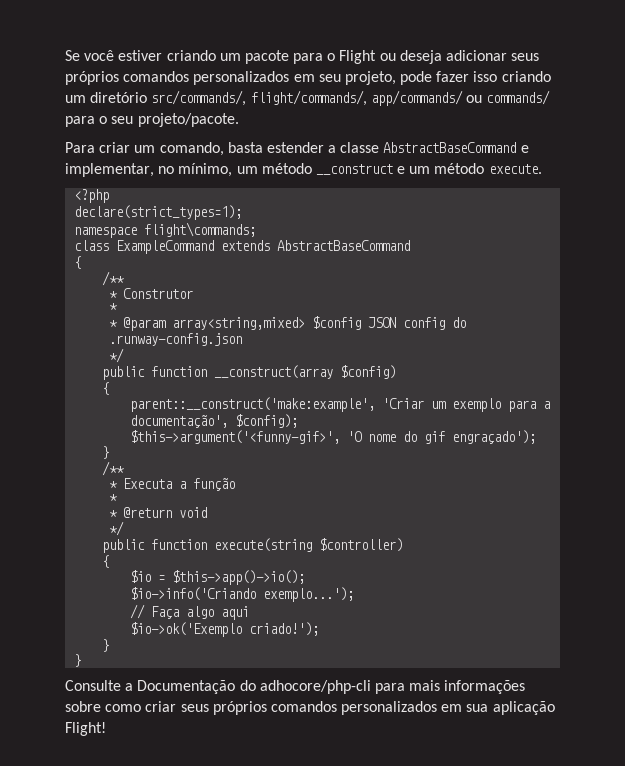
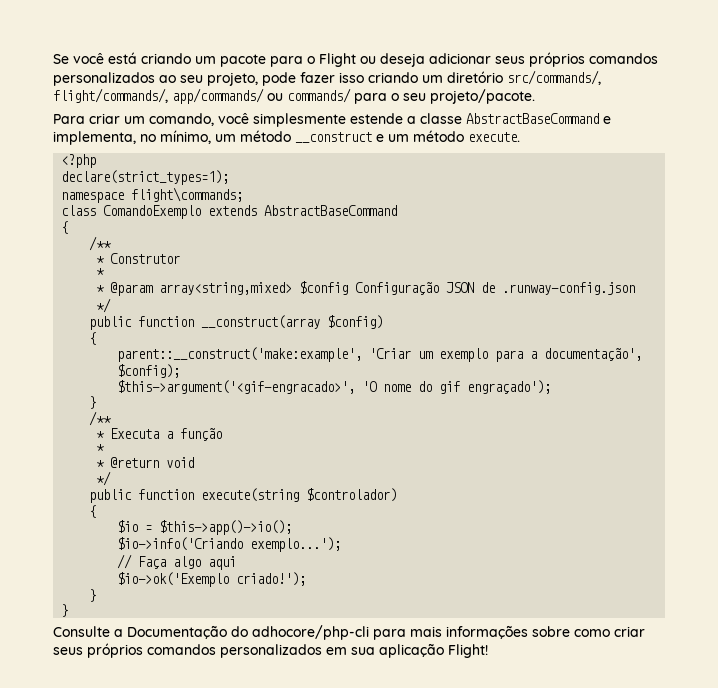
- Se você estiver criando um pacote para o Flight ou deseja adicionar seus próprios comandos personalizados em seu projeto, pode fazer isso criando um diretório src/commands/, flight/commands/, app/commands/ ou commands/ para o seu projeto/pacote.
+ Se você está criando um pacote para o Flight ou deseja adicionar seus próprios comandos personalizados ao seu projeto, pode fazer isso criando um diretório src/commands/, flight/commands/, app/commands/ ou commands/ para o seu projeto/pacote.
- Para criar um comando, basta estender a classe AbstractBaseCommand e implementar, no mínimo, um método __construct e um método execute.
+ Para criar um comando, você simplesmente estende a classe AbstractBaseCommand e implementa, no mínimo, um método __construct e um método execute.
- class ExampleCommand extends AbstractBaseCommand
+ class ComandoExemplo extends AbstractBaseCommand
- * @param array<string,mixed> $config JSON config do .runway-config.json
+ * @param array<string,mixed> $config Configuração JSON de .runway-config.json
- $this->argument('<funny-gif>', 'O nome do gif engraçado');
+ $this->argument('<gif-engracado>', 'O nome do gif engraçado');
- public function execute(string $controller)
+ public function execute(string $controlador)

